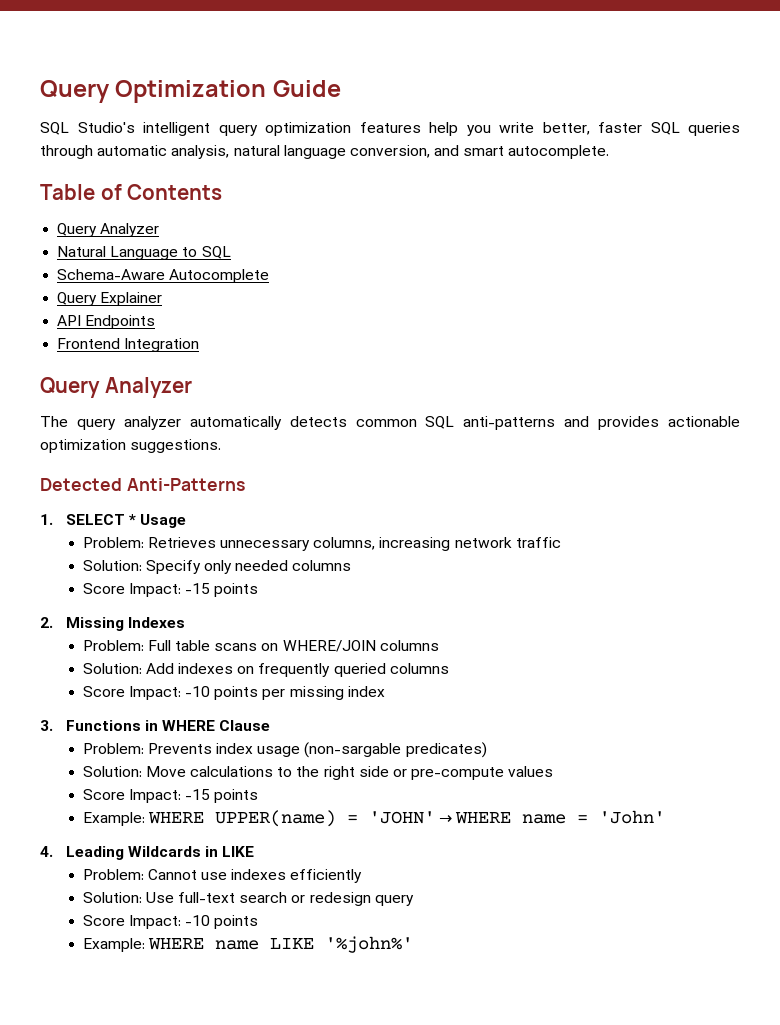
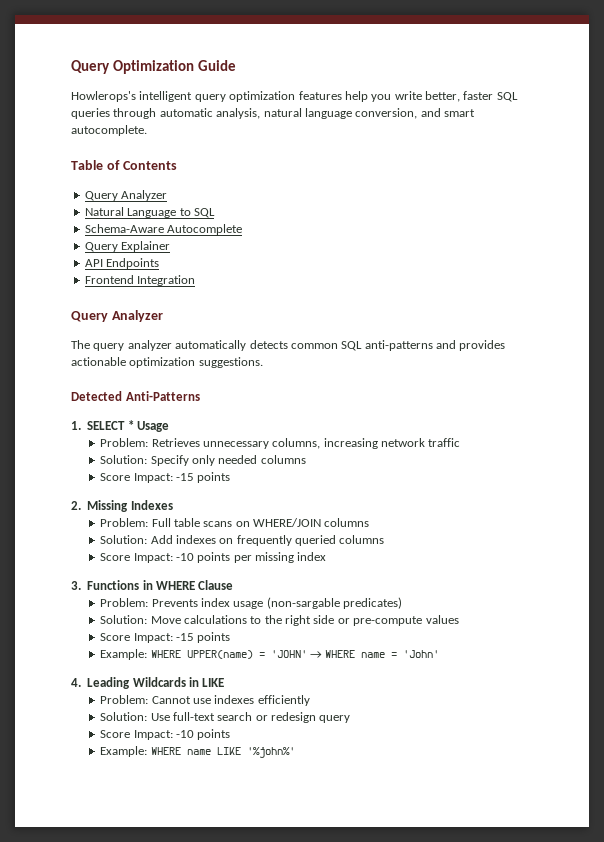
- SQL Studio's intelligent query optimization features help you write better, faster SQL queries through automatic analysis, natural language conversion, and smart autocomplete.
+ Howlerops's intelligent query optimization features help you write better, faster SQL queries through automatic analysis, natural language conversion, and smart autocomplete.

